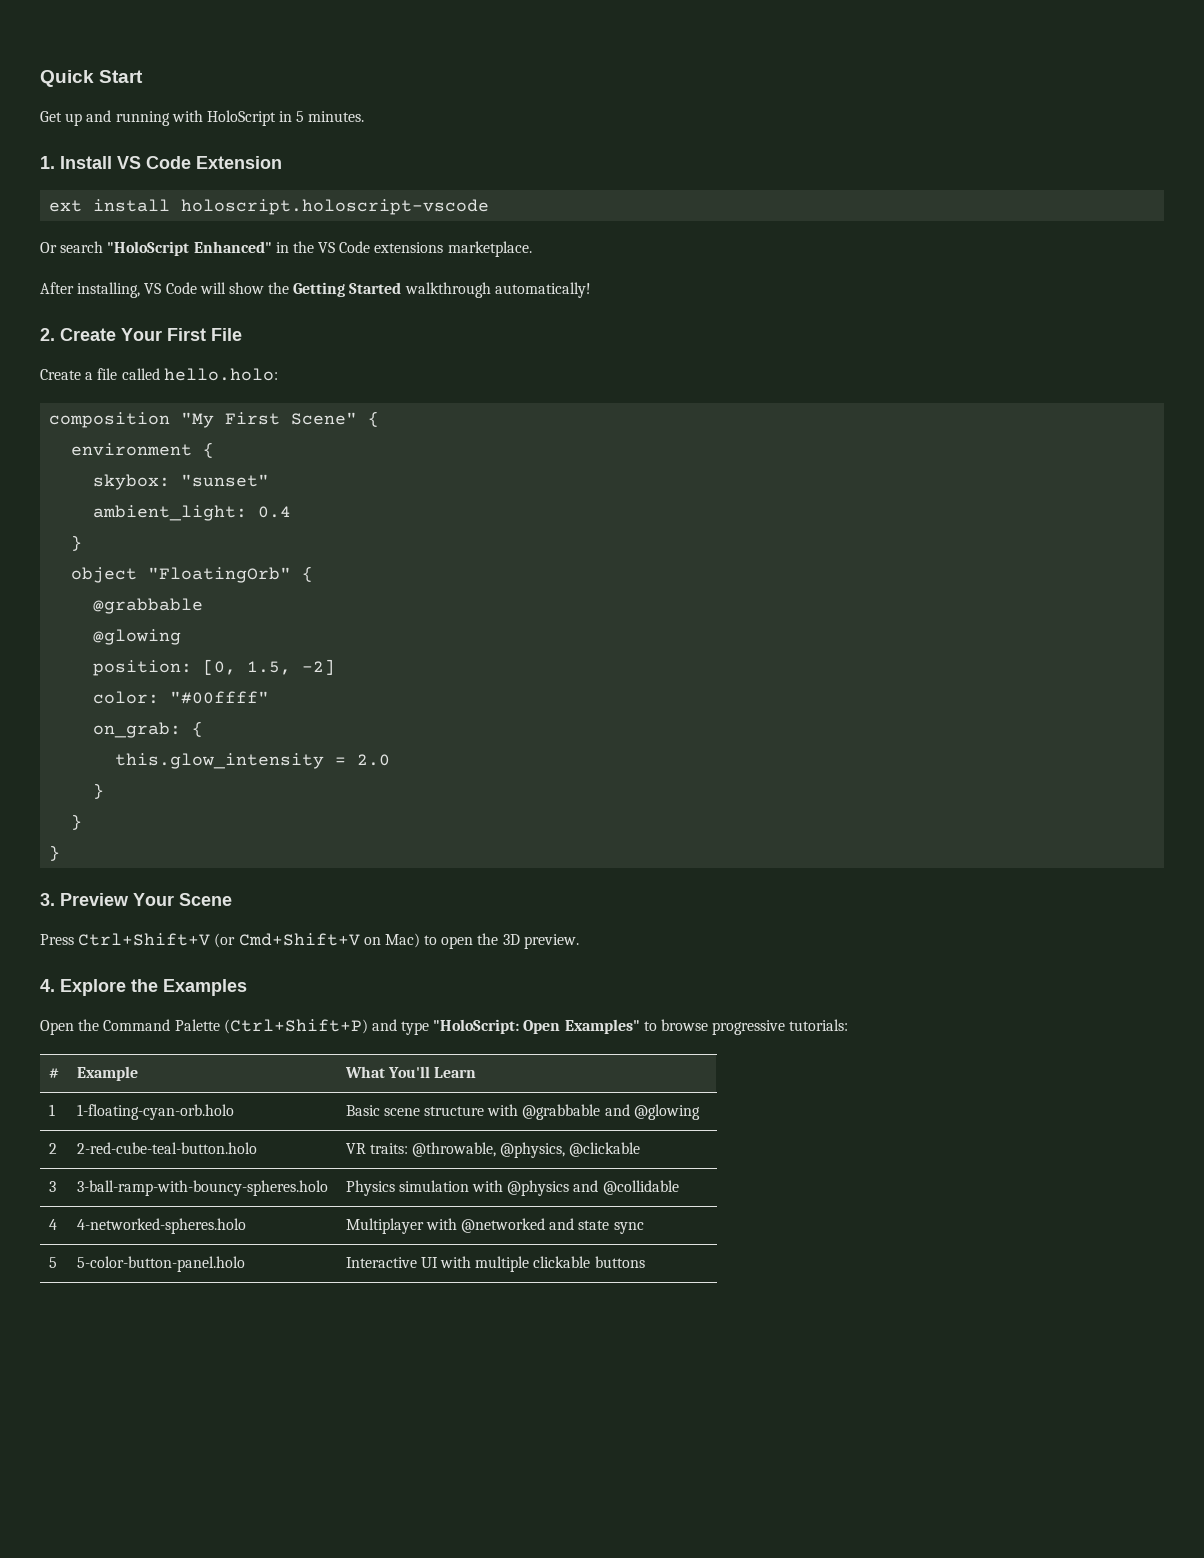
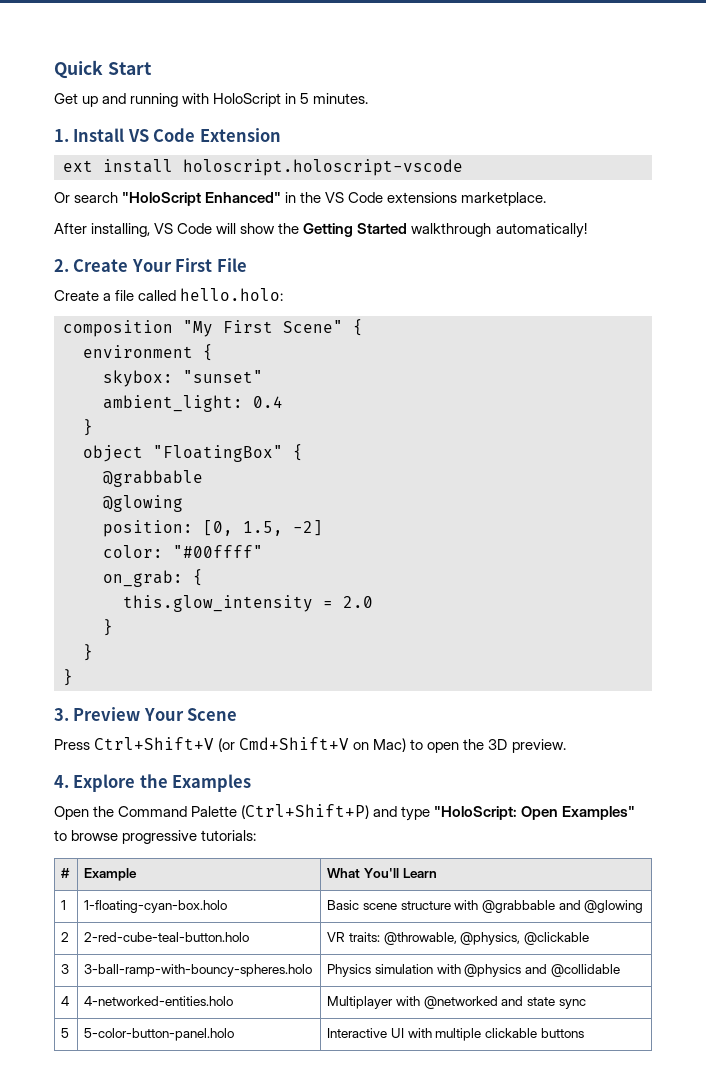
- object "FloatingOrb" {
+ object "FloatingBox" {
- 1 | 1-floating-cyan-orb.holo | Basic scene structure with @grabbable and @glowing
+ 1 | 1-floating-cyan-box.holo | Basic scene structure with @grabbable and @glowing
- 4 | 4-networked-spheres.holo | Multiplayer with @networked and state sync
+ 4 | 4-networked-entities.holo | Multiplayer with @networked and state sync

